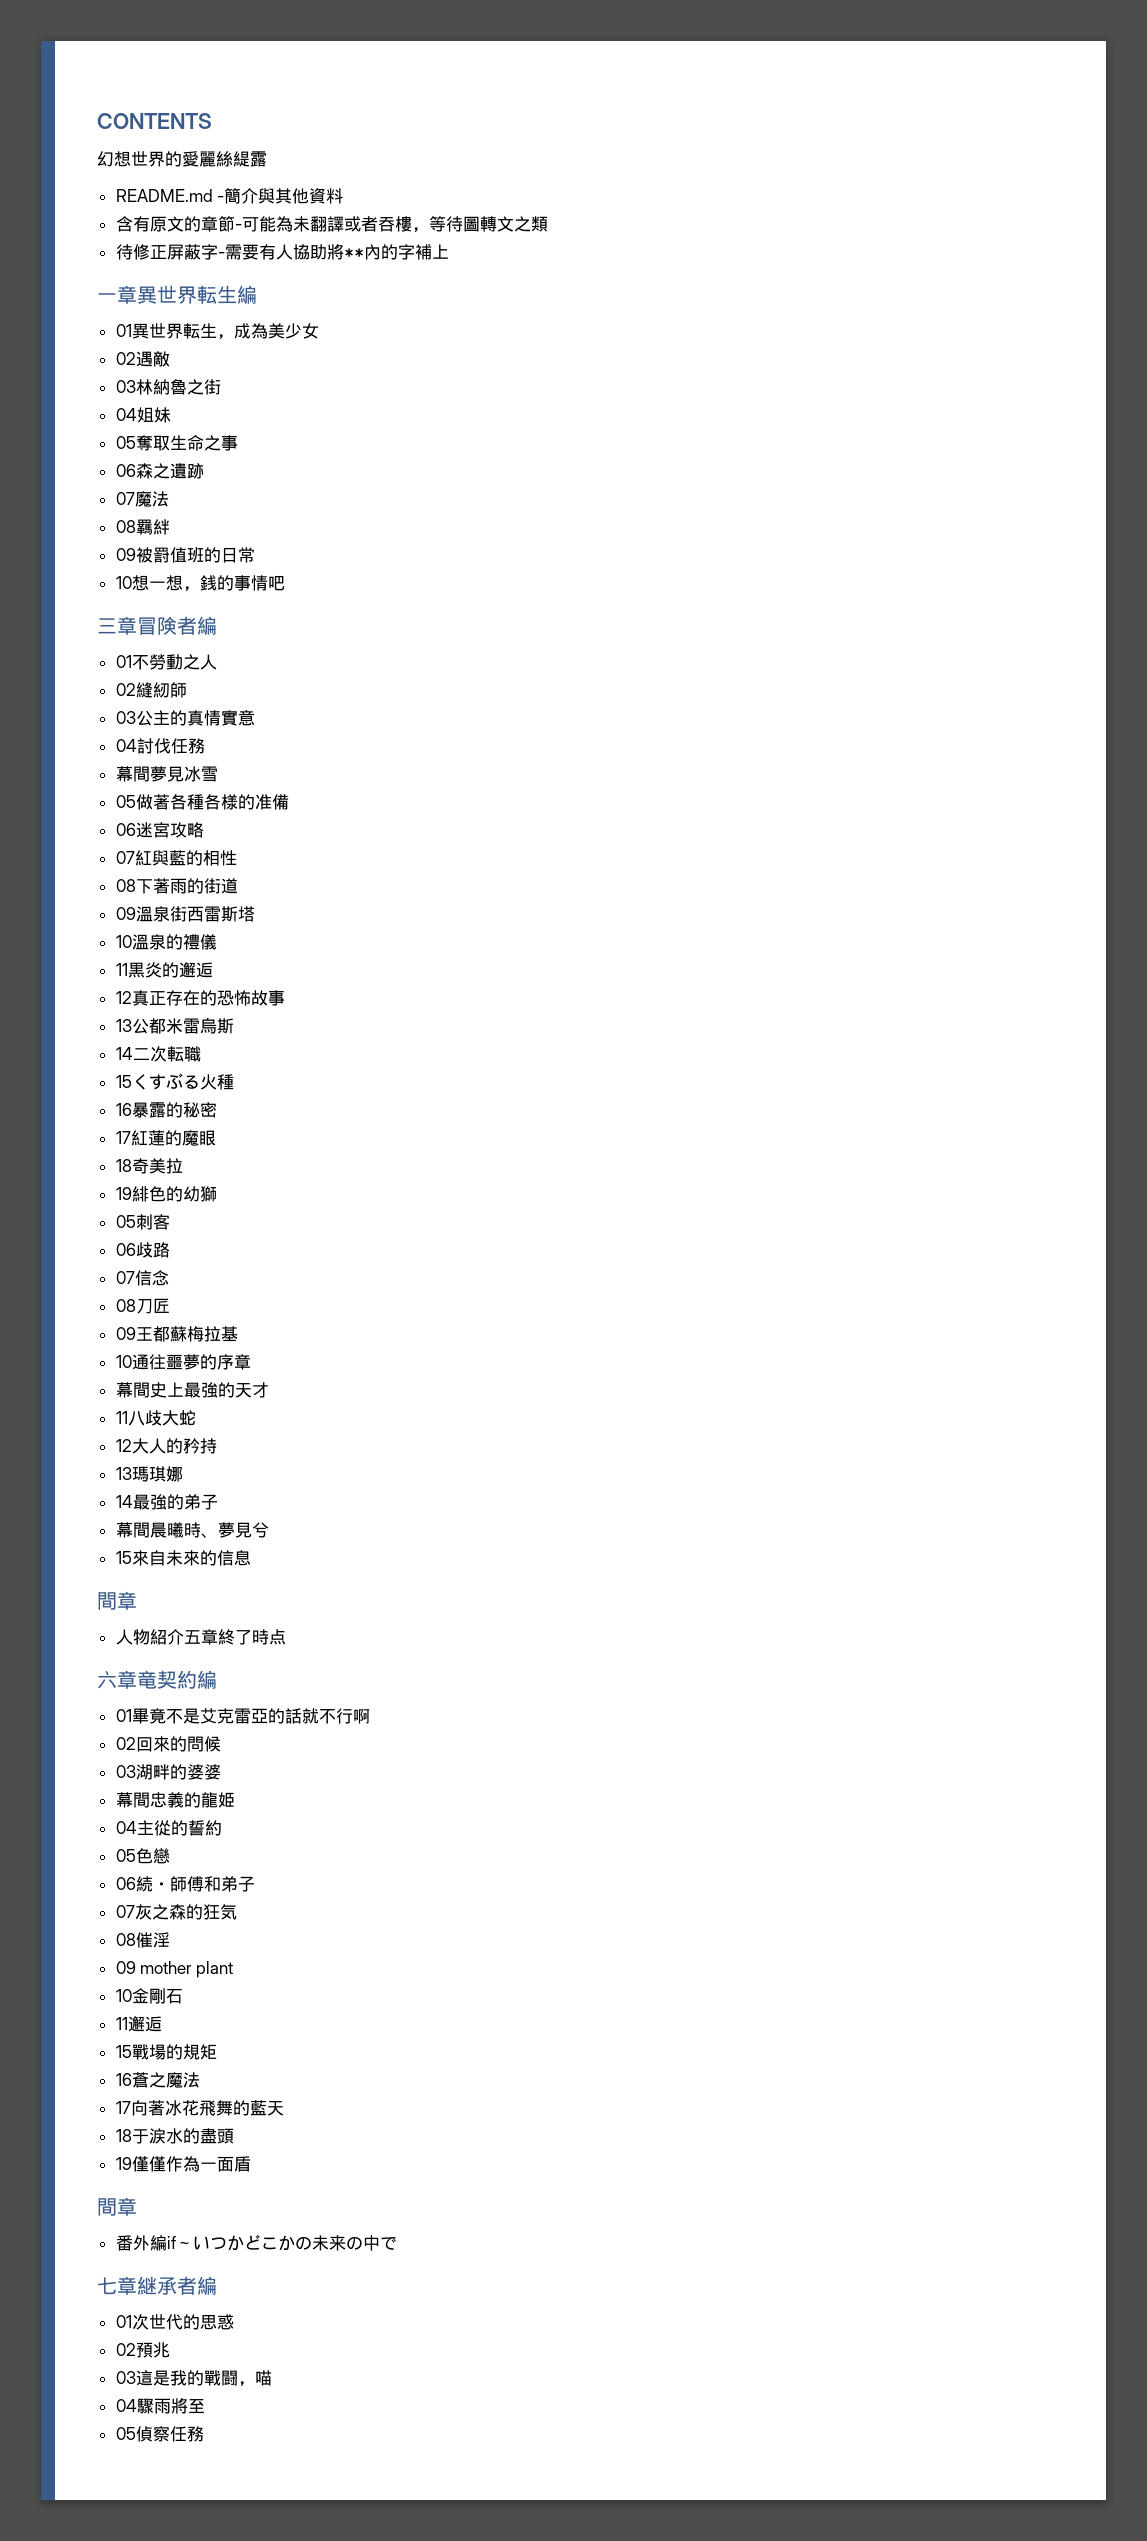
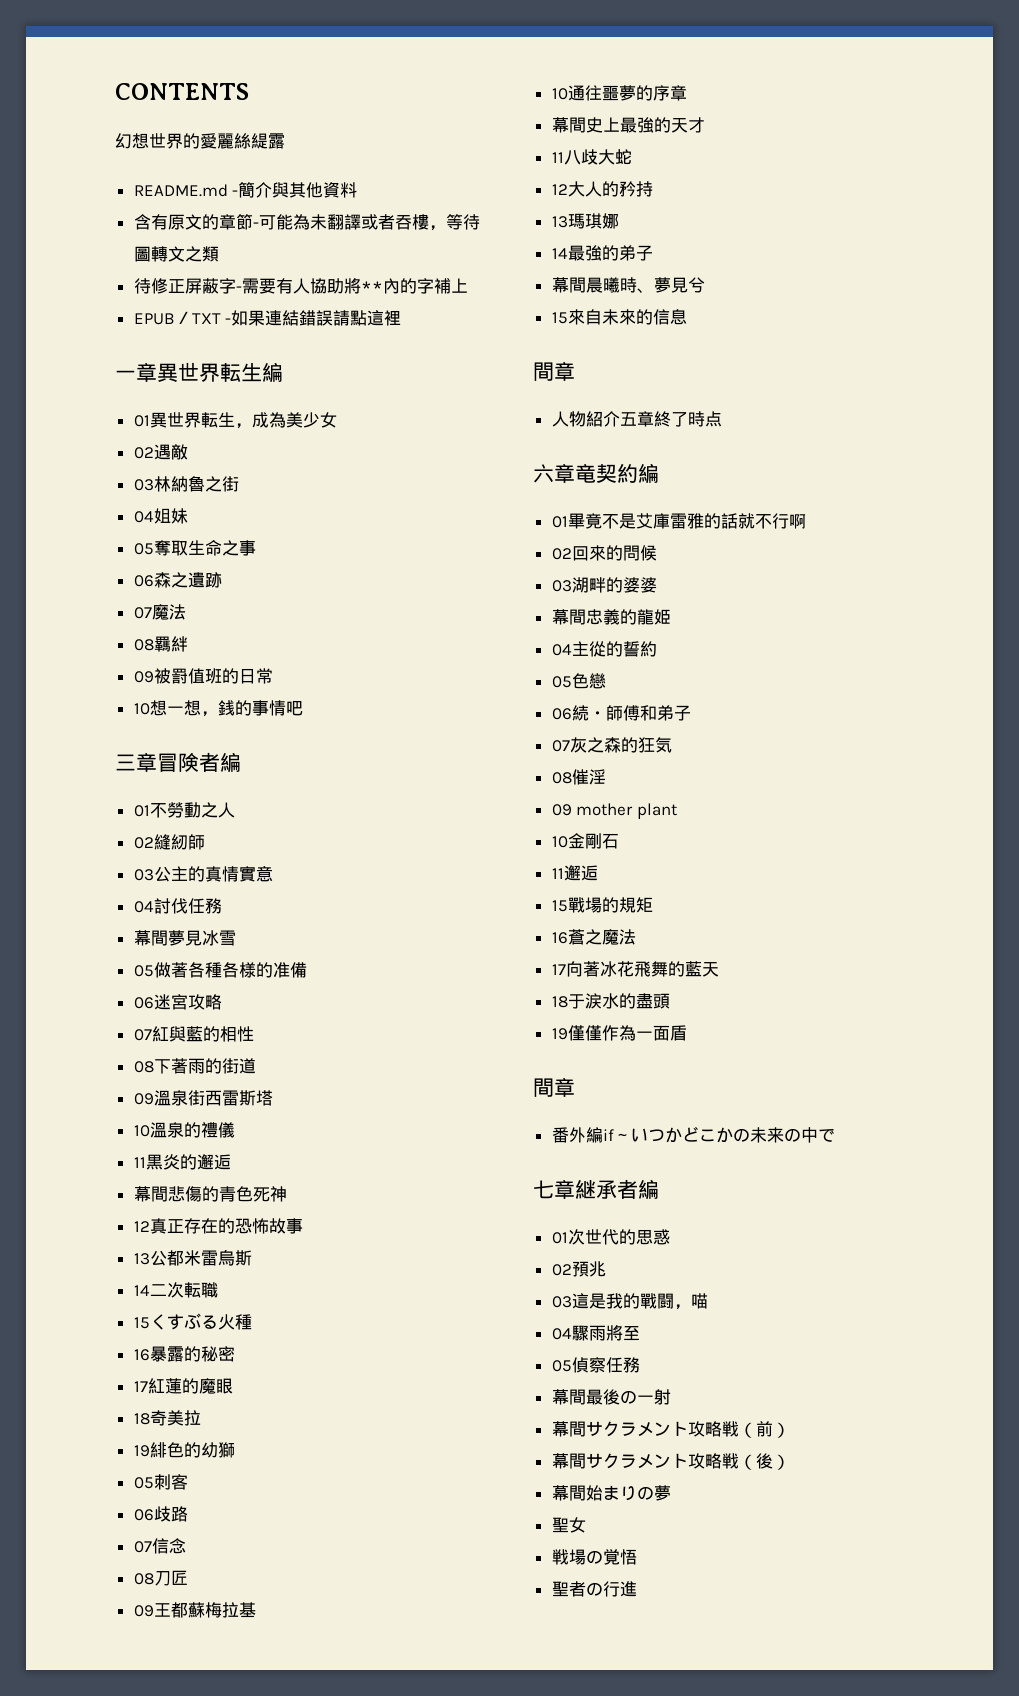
+ EPUB／TXT -如果連結錯誤請點這裡
+ 幕間悲傷的青色死神
- 01畢竟不是艾克雷亞的話就不行啊
+ 01畢竟不是艾庫雷雅的話就不行啊
+ 幕間最後の一射
+ 幕間サクラメント攻略戦（前）
+ 幕間サクラメント攻略戦（後）
+ 幕間始まりの夢
+ 聖女
+ 戦場の覚悟
+ 聖者の行進

